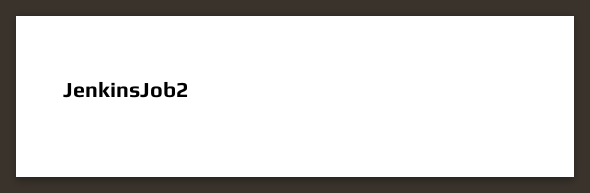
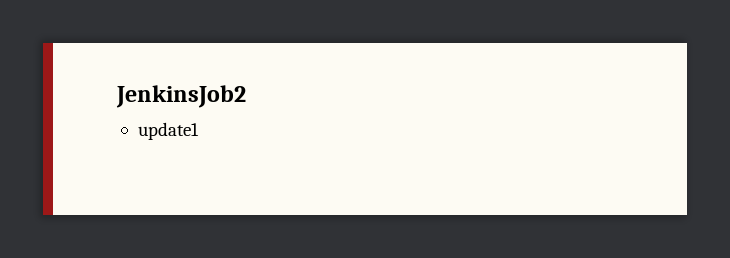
+ update1

